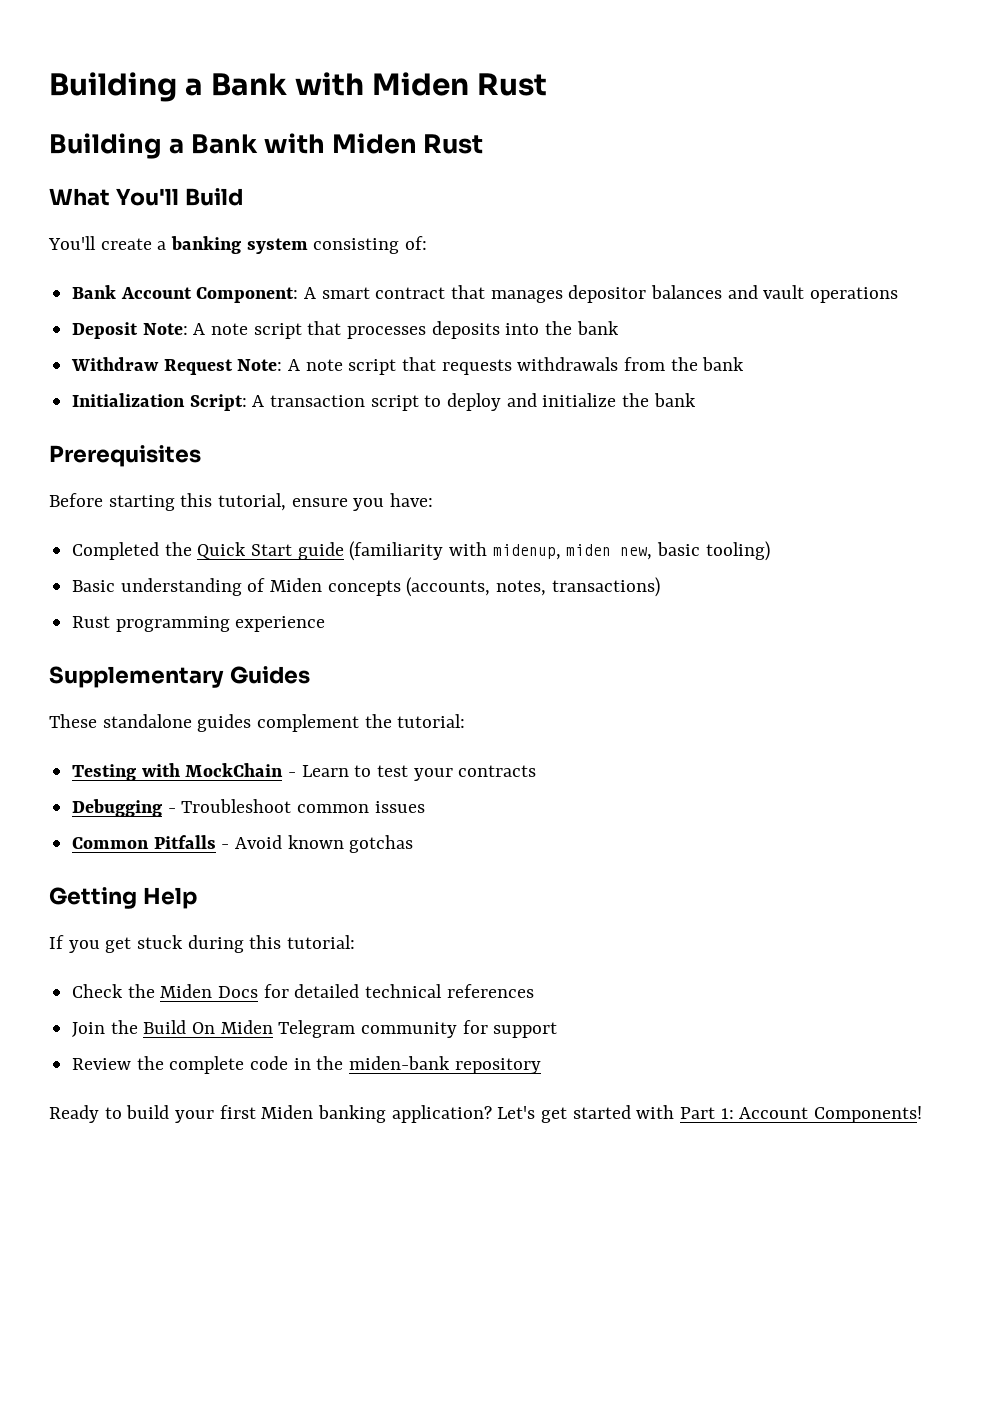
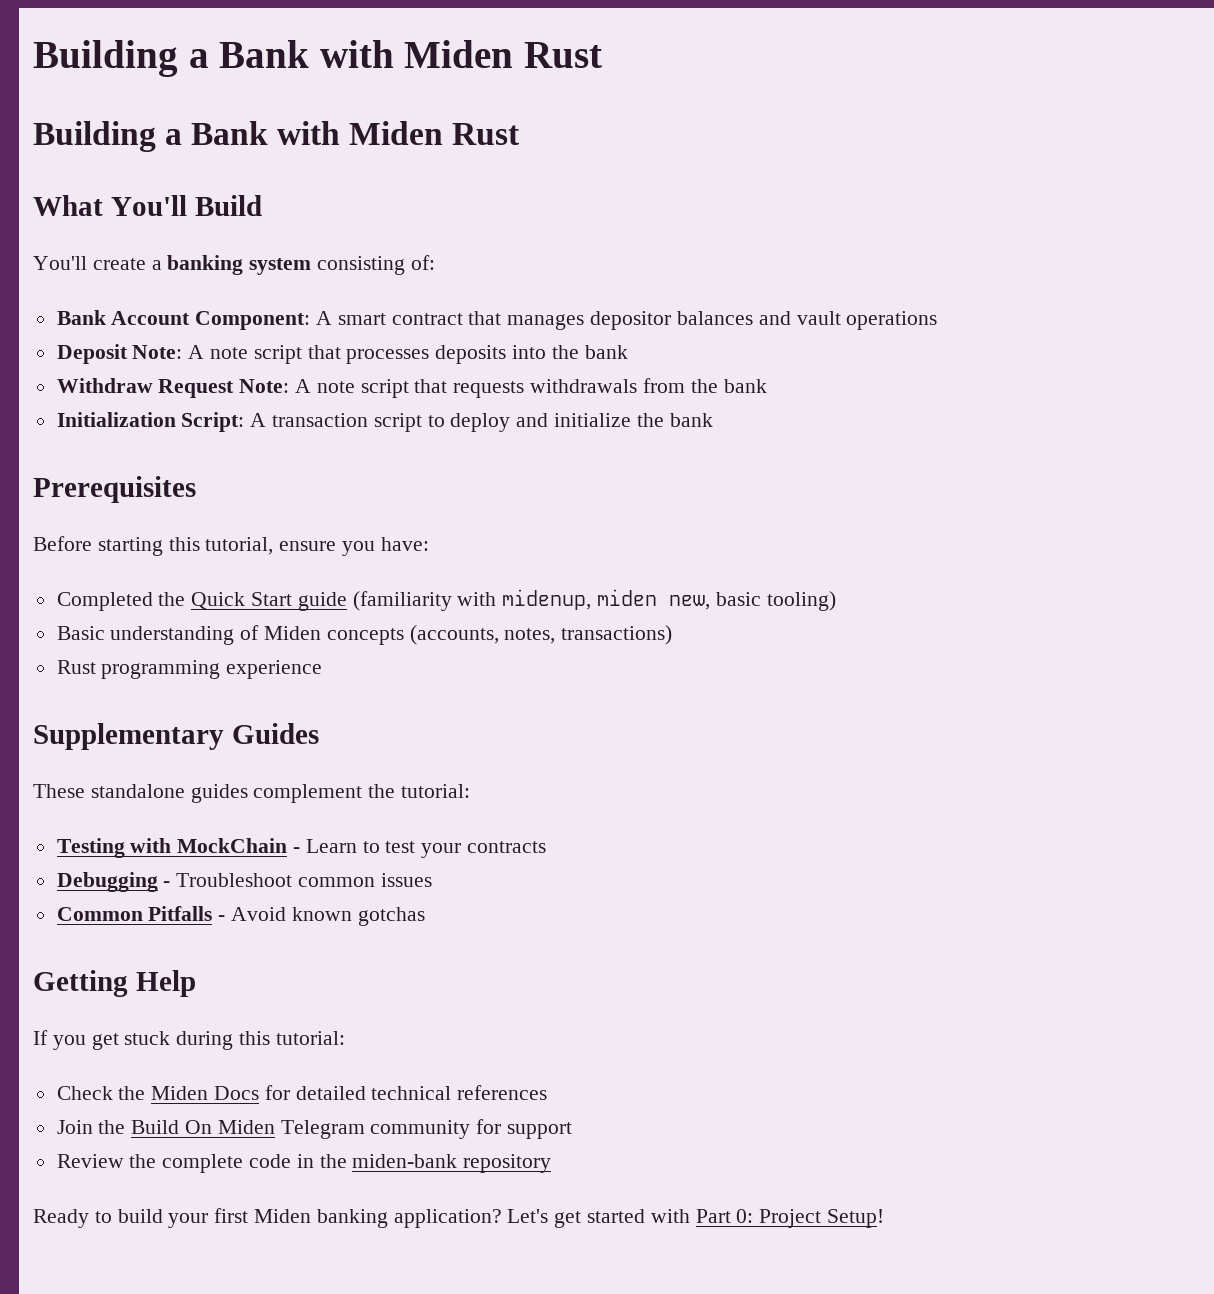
- Let's get started with Part 1: Account Components!
+ Let's get started with Part 0: Project Setup!

